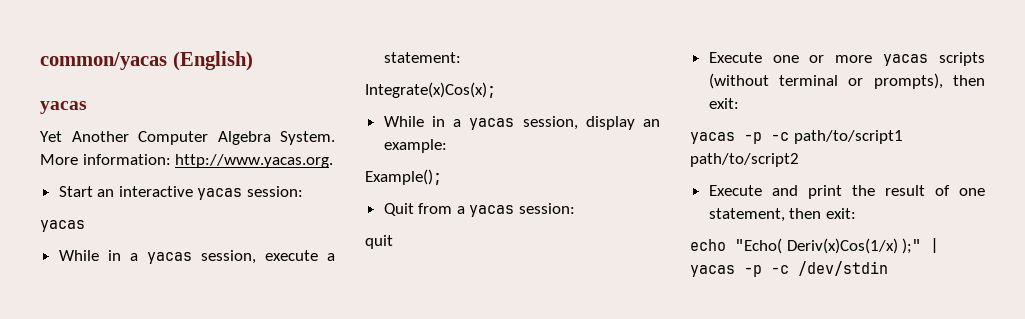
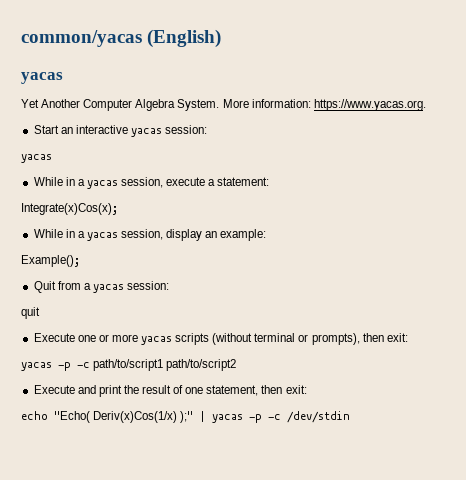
- More information: http://www.yacas.org.
+ More information: https://www.yacas.org.

